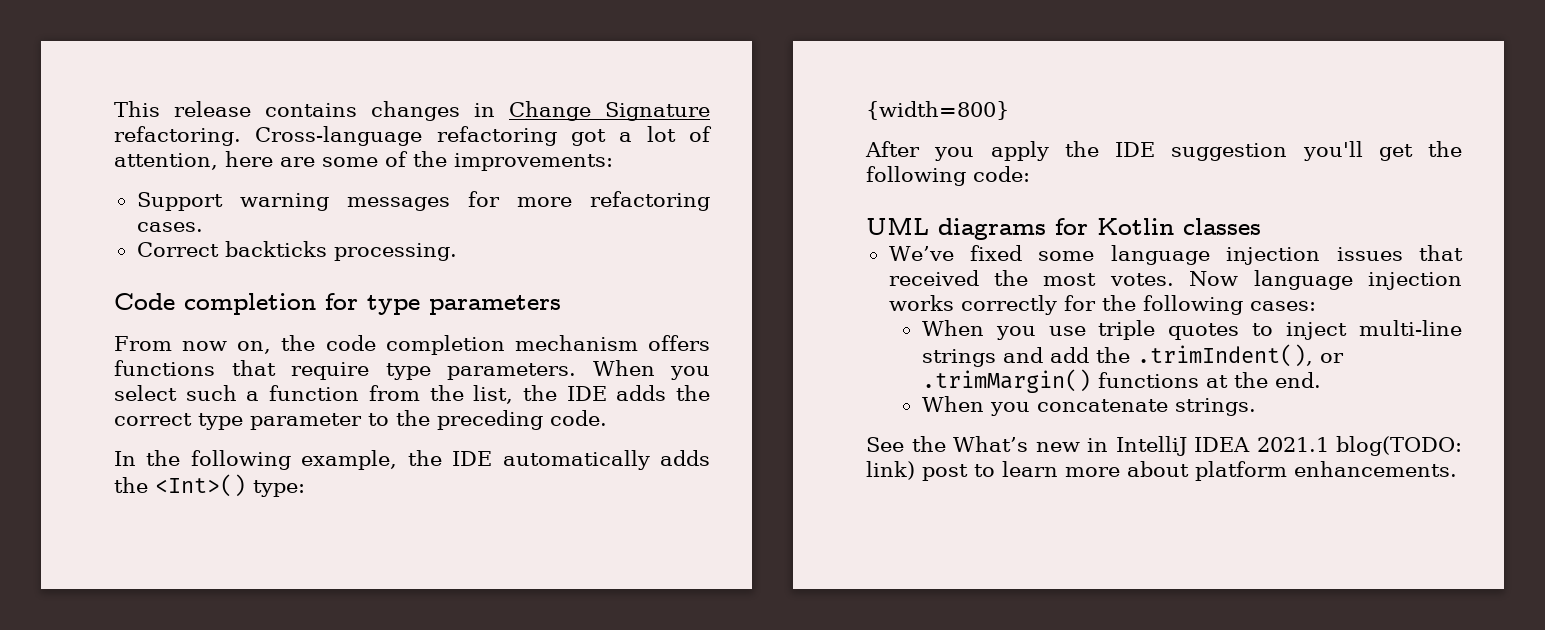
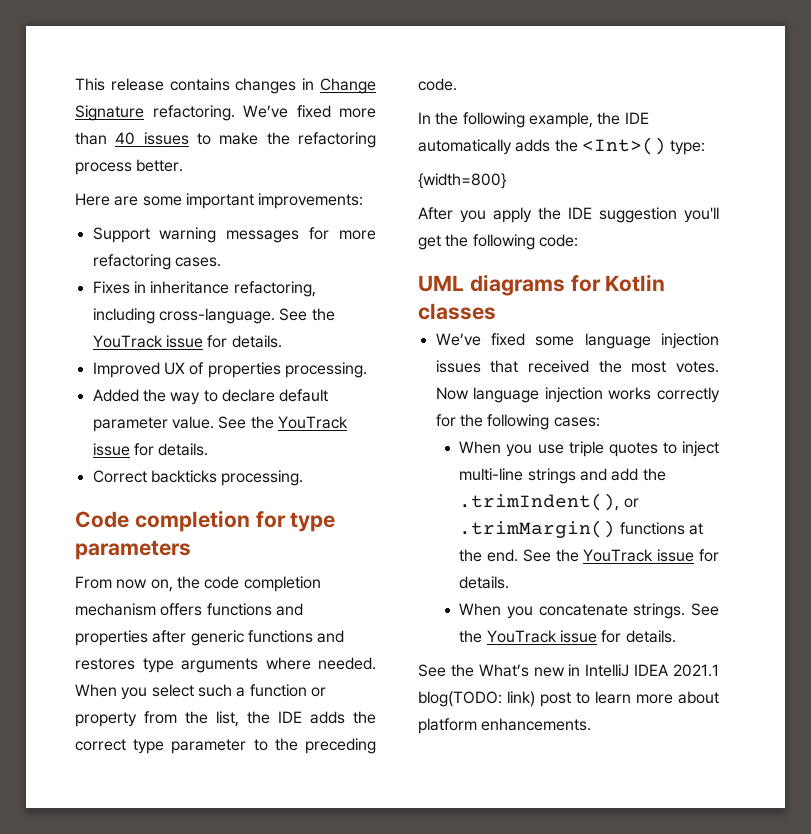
- Cross-language refactoring got a lot of attention, here are some of the improvements:
+ We’ve fixed more than 40 issues to make the refactoring process better.
+ Here are some important improvements:
+ Fixes in inheritance refactoring, including cross-language. See the YouTrack issue for details.
+ Improved UX of properties processing.
+ Added the way to declare default parameter value. See the YouTrack issue for details.
- From now on, the code completion mechanism offers functions that require type parameters.
+ From now on, the code completion mechanism offers functions and properties after generic functions and restores type arguments where needed.
- When you select such a function from the list, the IDE adds the correct type parameter to the preceding code.
+ When you select such a function or property from the list, the IDE adds the correct type parameter to the preceding code.
- When you use triple quotes to inject multi-line strings and add the .trimIndent(), or .trimMargin() functions at the end.
- When you concatenate strings.
+ When you use triple quotes to inject multi-line strings and add the .trimIndent(), or .trimMargin() functions at the end. See the YouTrack issue for details.
+ When you concatenate strings. See the YouTrack issue for details.

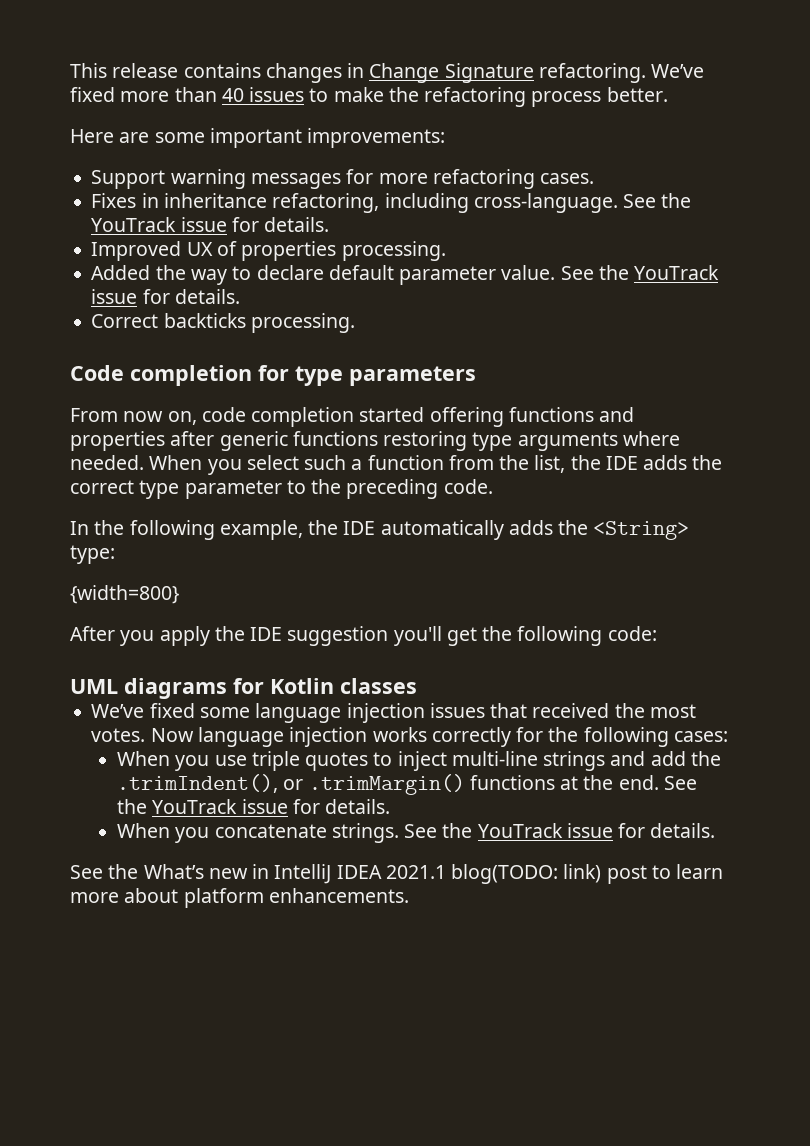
- From now on, the code completion mechanism offers functions and properties after generic functions and restores type arguments where needed.
+ From now on, code completion started offering functions and properties after generic functions restoring type arguments where needed.
- When you select such a function or property from the list, the IDE adds the correct type parameter to the preceding code.
+ When you select such a function from the list, the IDE adds the correct type parameter to the preceding code.
- In the following example, the IDE automatically adds the <Int>() type:
+ In the following example, the IDE automatically adds the <String> type:

